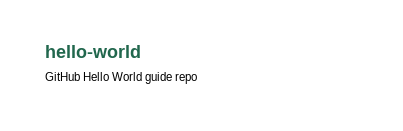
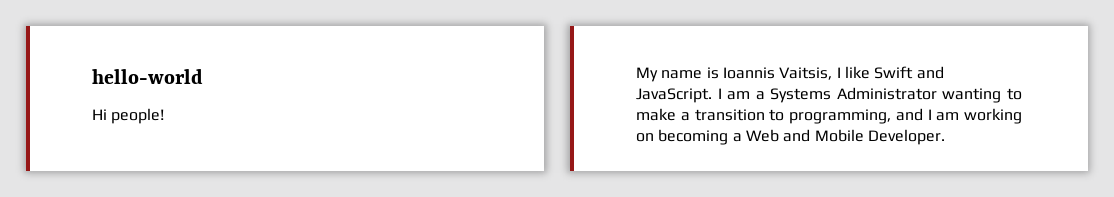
- GitHub Hello World guide repo
+ Hi people!
+ My name is Ioannis Vaitsis, I like Swift and JavaScript. I am a Systems Administrator wanting to make a transition to programming, and I am working on becoming a Web and Mobile Developer.

